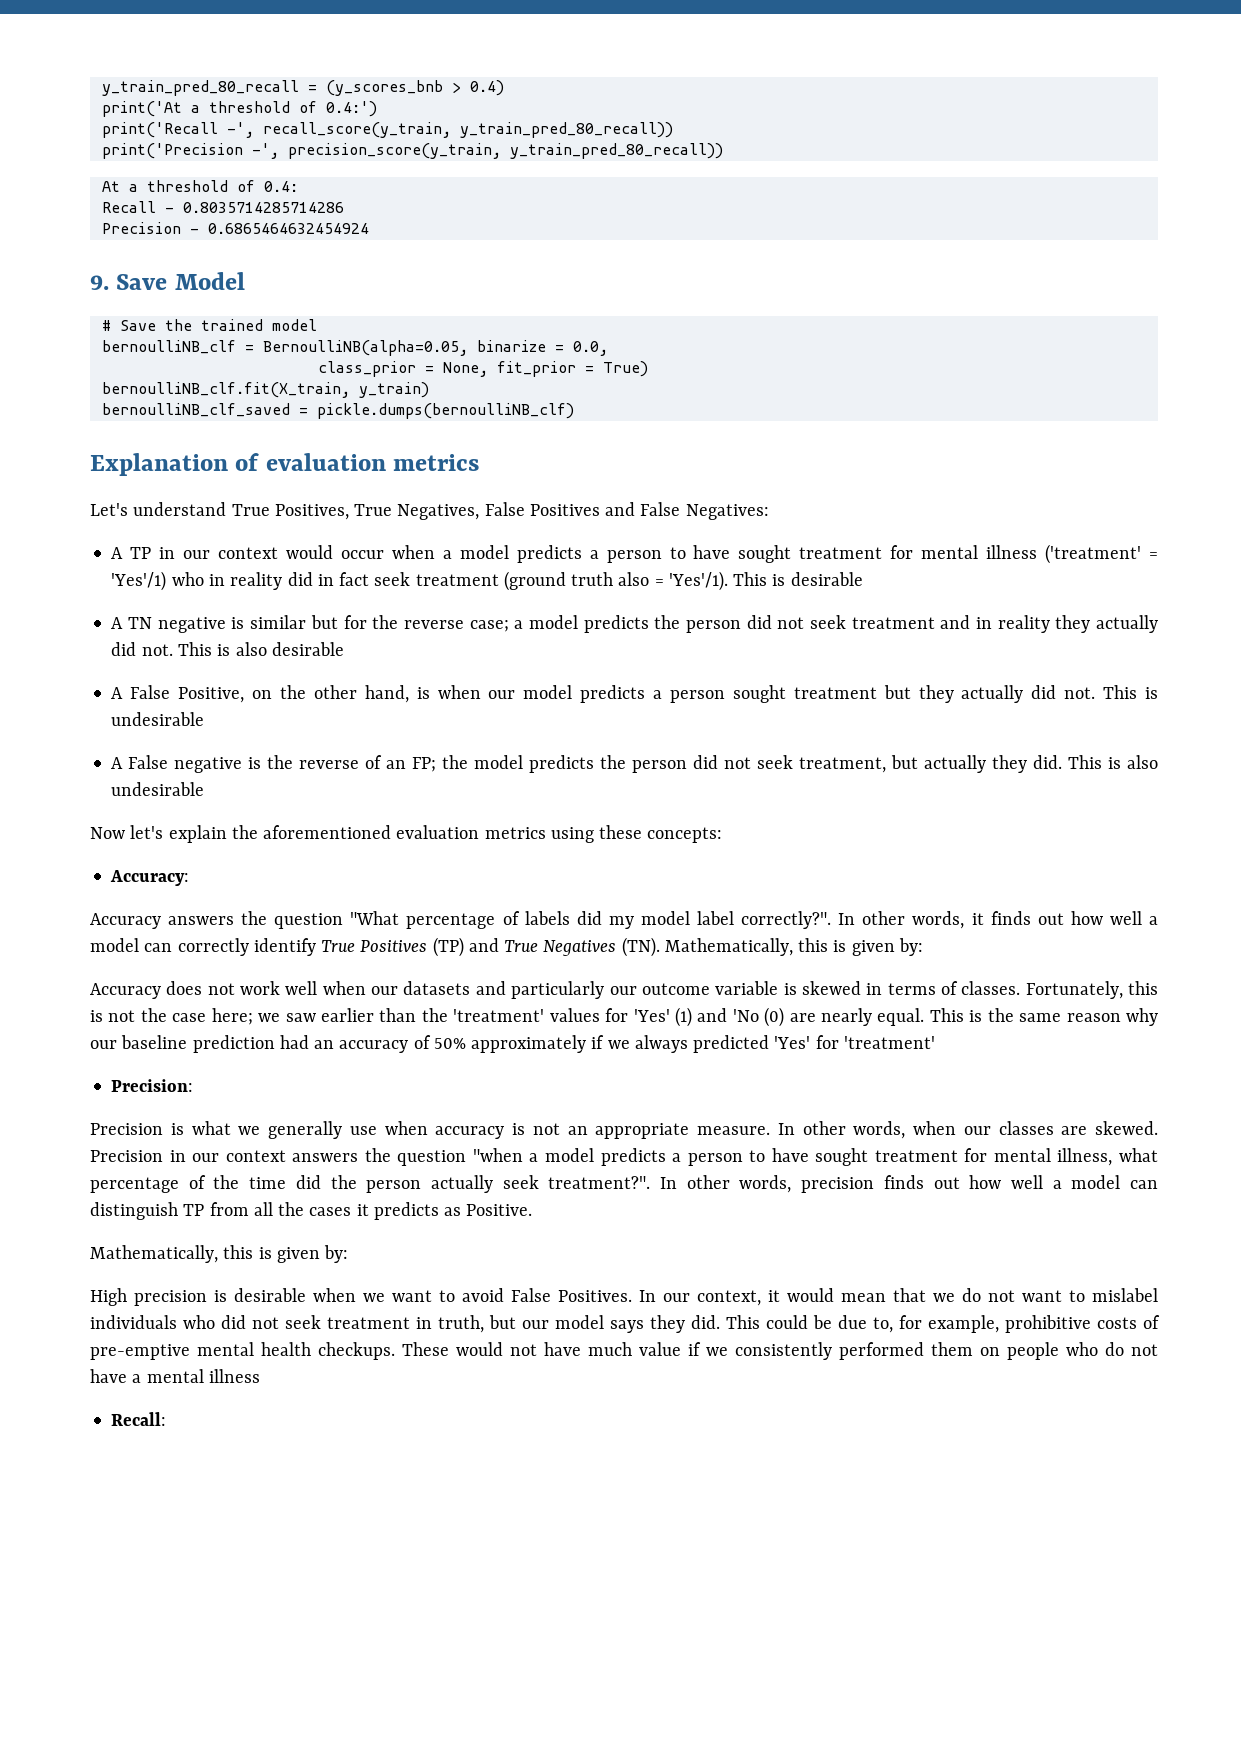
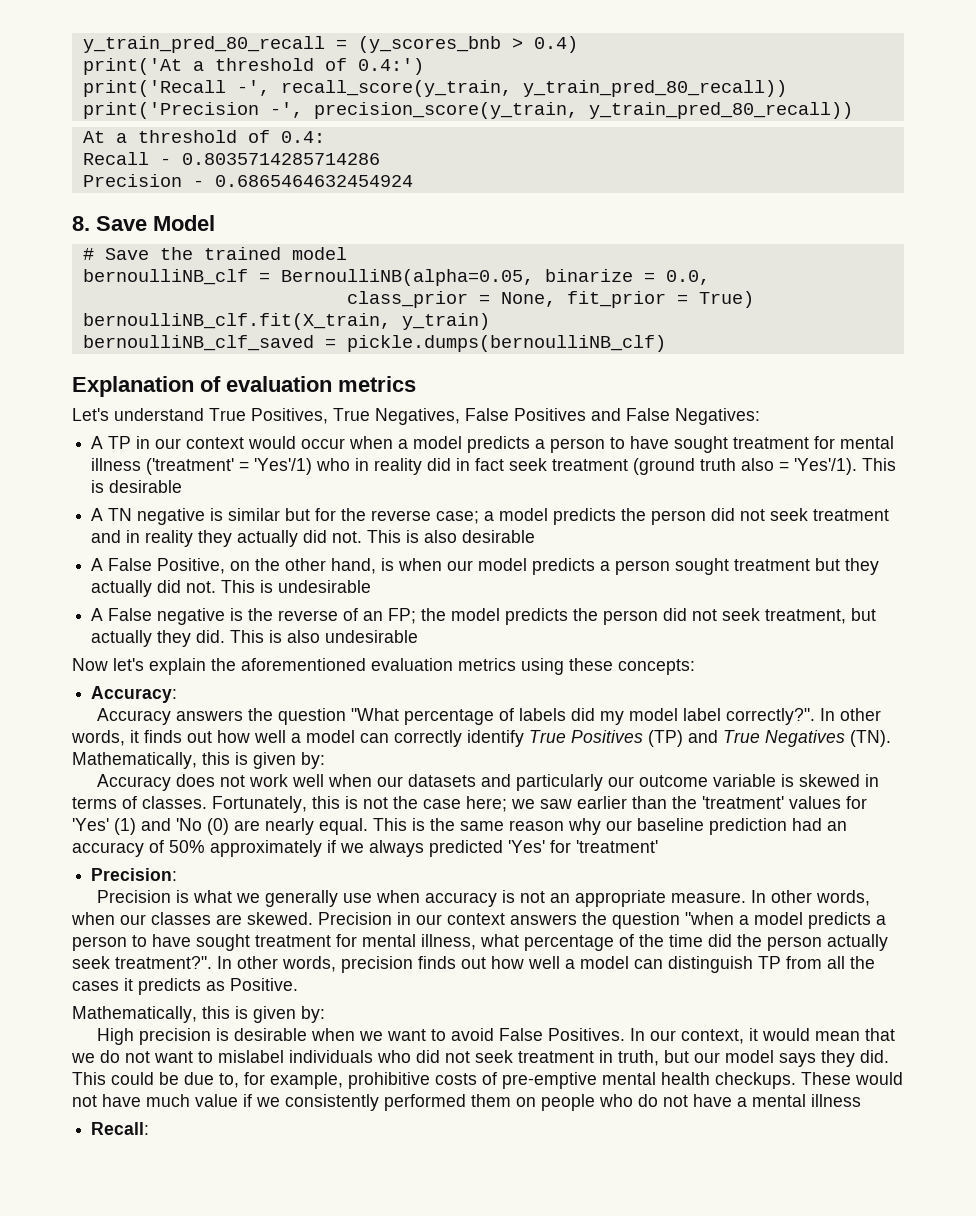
- 9. Save Model
+ 8. Save Model

